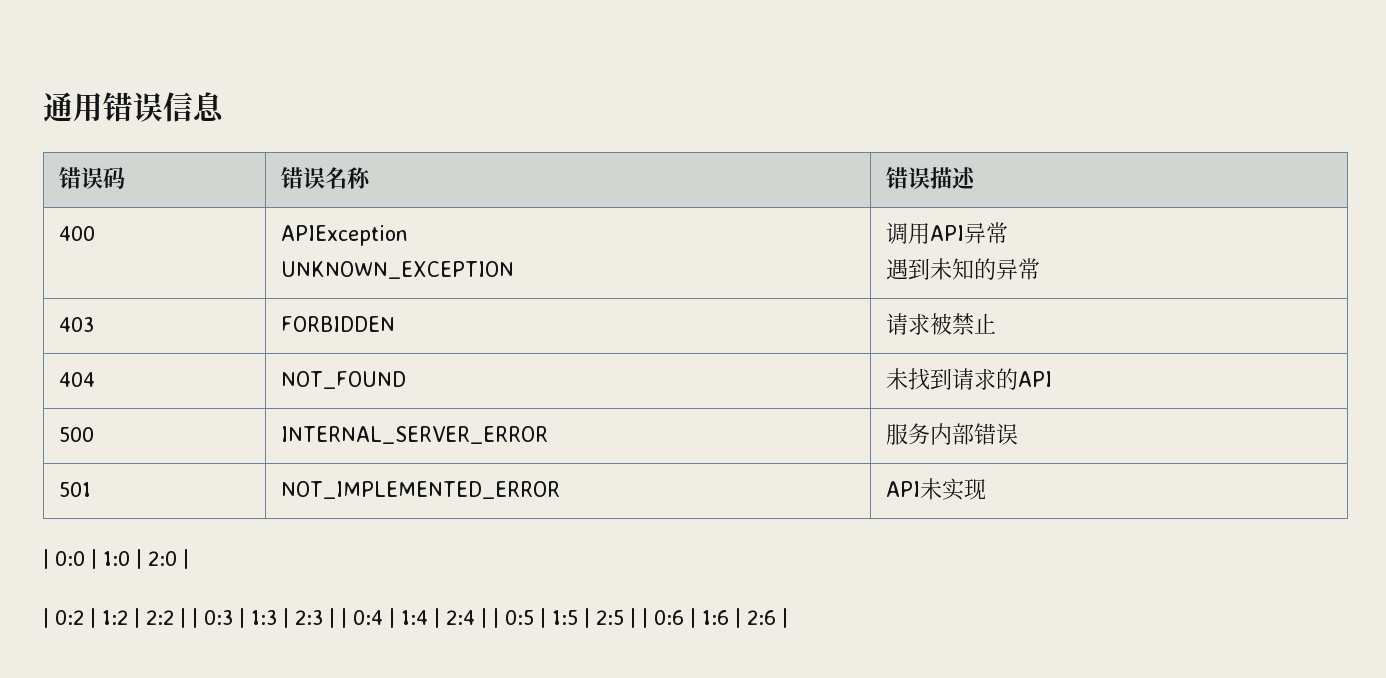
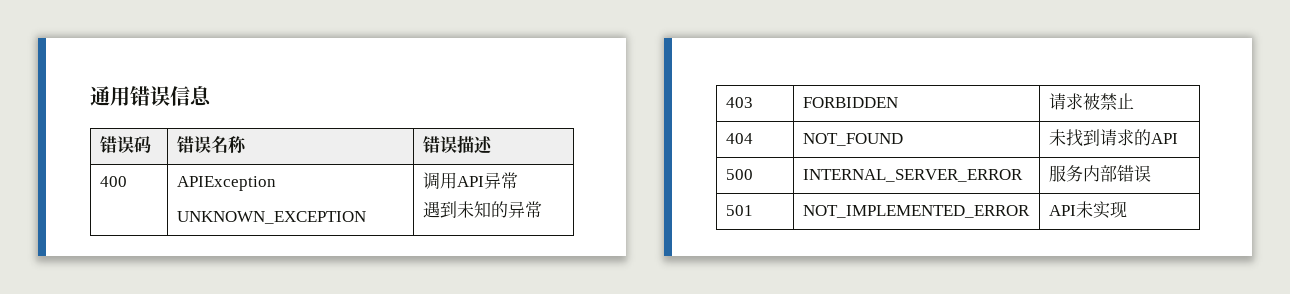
- | 0:0 | 1:0 | 2:0 |
- | 0:2 | 1:2 | 2:2 | | 0:3 | 1:3 | 2:3 | | 0:4 | 1:4 | 2:4 | | 0:5 | 1:5 | 2:5 | | 0:6 | 1:6 | 2:6 |

